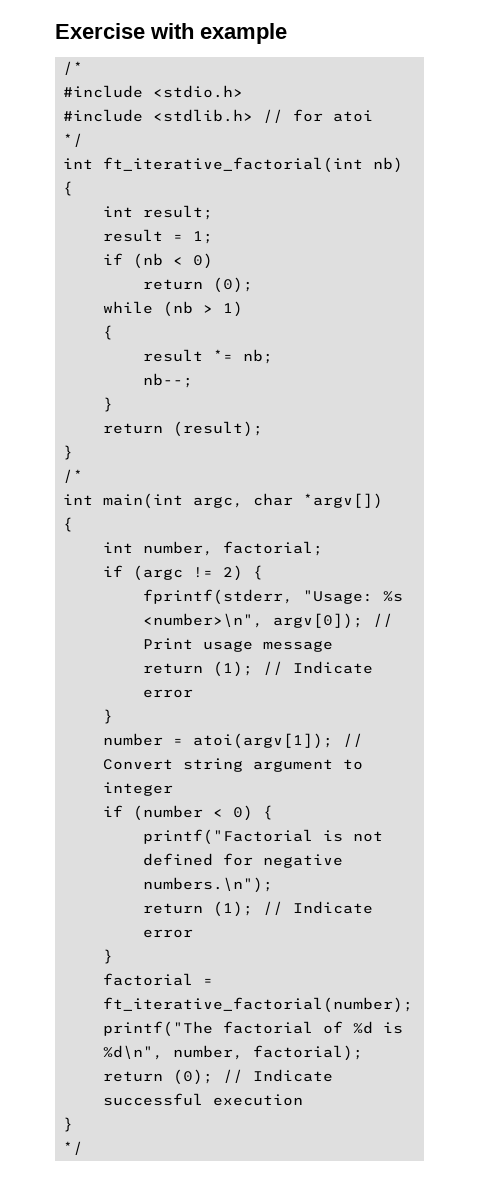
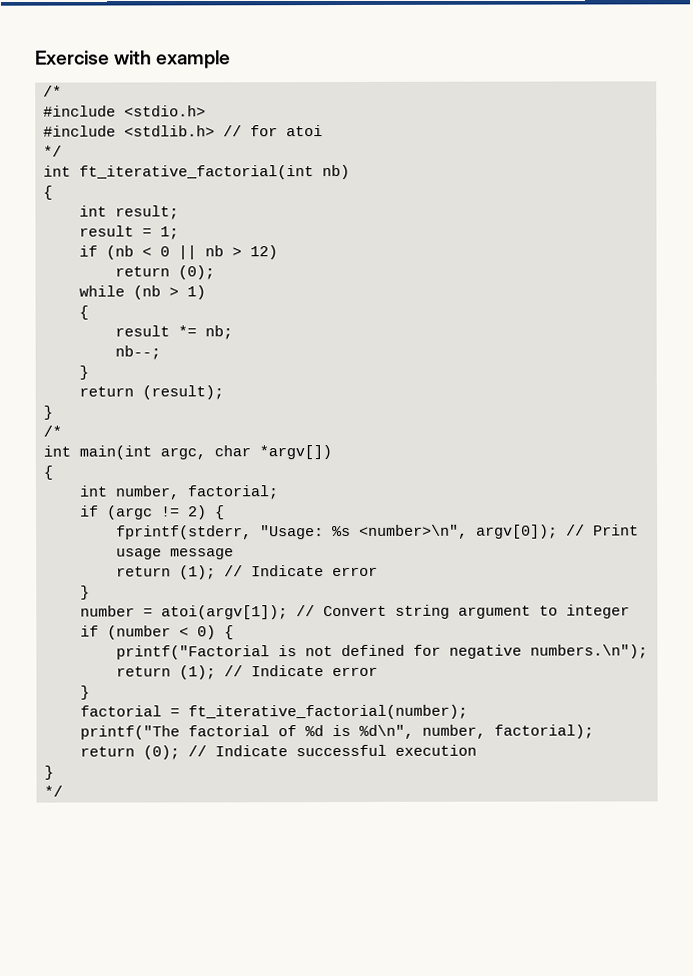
- if (nb < 0)
+ if (nb < 0 || nb > 12)

